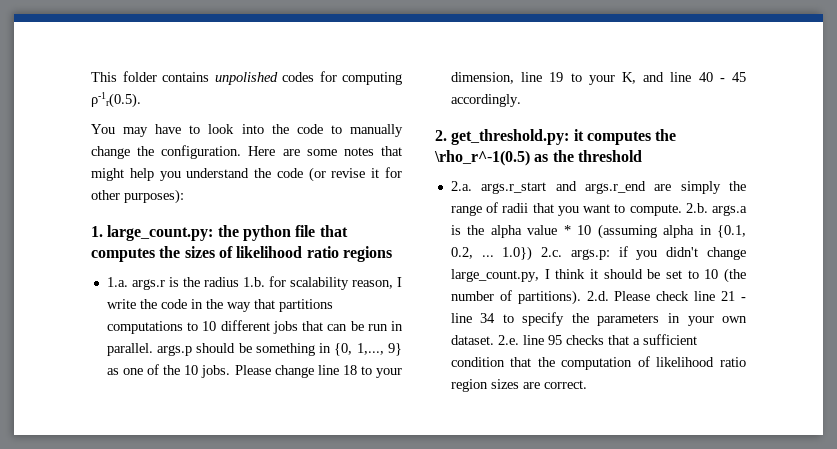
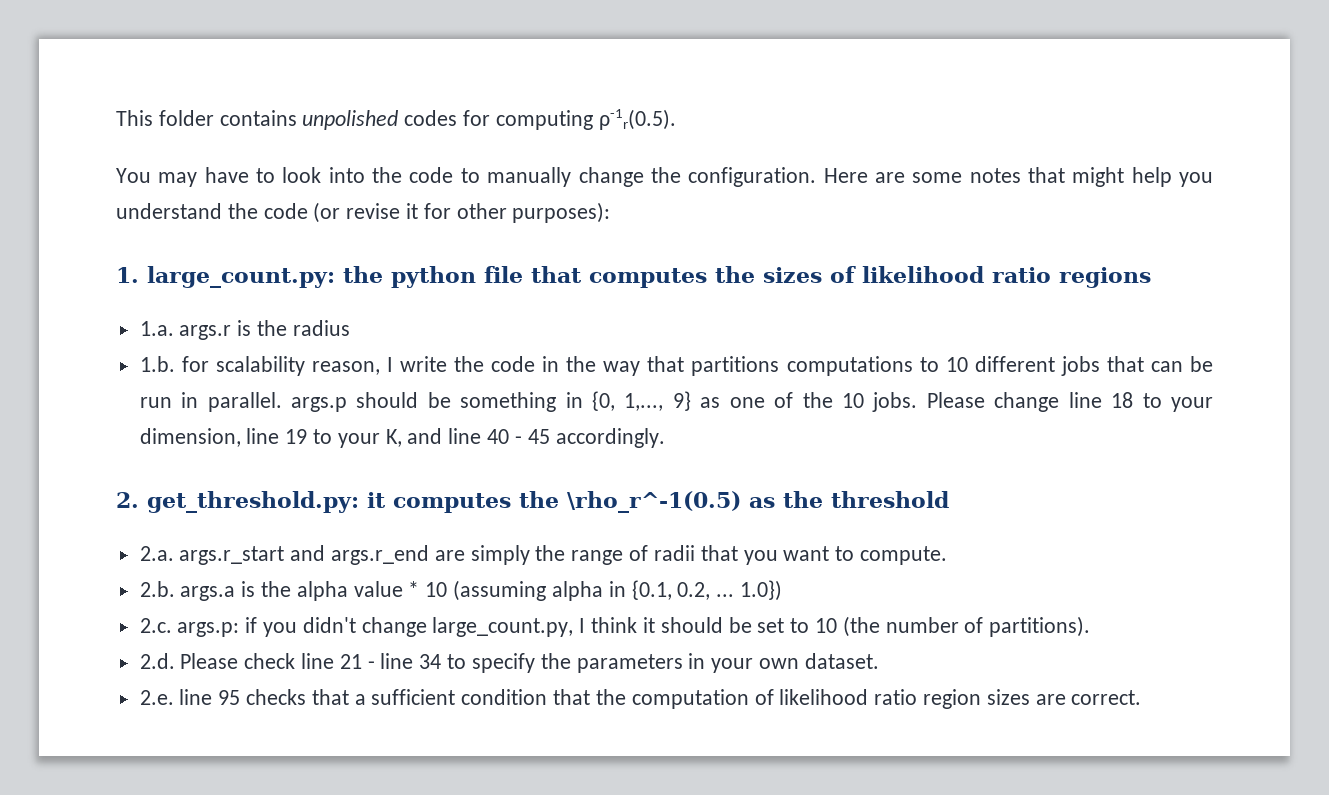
- 1.a. args.r is the radius 1.b. for scalability reason, I write the code in the way that partitions computations to 10 different jobs that can be run in parallel. args.p should be something in {0, 1,..., 9} as one of the 10 jobs.
+ 1.a. args.r is the radius
+ 1.b. for scalability reason, I write the code in the way that partitions computations to 10 different jobs that can be run in parallel. args.p should be something in {0, 1,..., 9} as one of the 10 jobs.
- 2.a. args.r_start and args.r_end are simply the range of radii that you want to compute. 2.b. args.a is the alpha value * 10 (assuming alpha in {0.1, 0.2, ...
+ 2.a. args.r_start and args.r_end are simply the range of radii that you want to compute.
+ 2.b. args.a is the alpha value * 10 (assuming alpha in {0.1, 0.2, ...
- 1.0}) 2.c. args.p: if you didn't change large_count.py, I think it should be set to 10 (the number of partitions). 2.d. Please check line 21 - line 34 to specify the parameters in your own dataset. 2.e. line 95 checks that a sufficient condition that the computation of likelihood ratio region sizes are correct.
+ 1.0})
+ 2.c. args.p: if you didn't change large_count.py, I think it should be set to 10 (the number of partitions).
+ 2.d. Please check line 21 - line 34 to specify the parameters in your own dataset.
+ 2.e. line 95 checks that a sufficient condition that the computation of likelihood ratio region sizes are correct.

